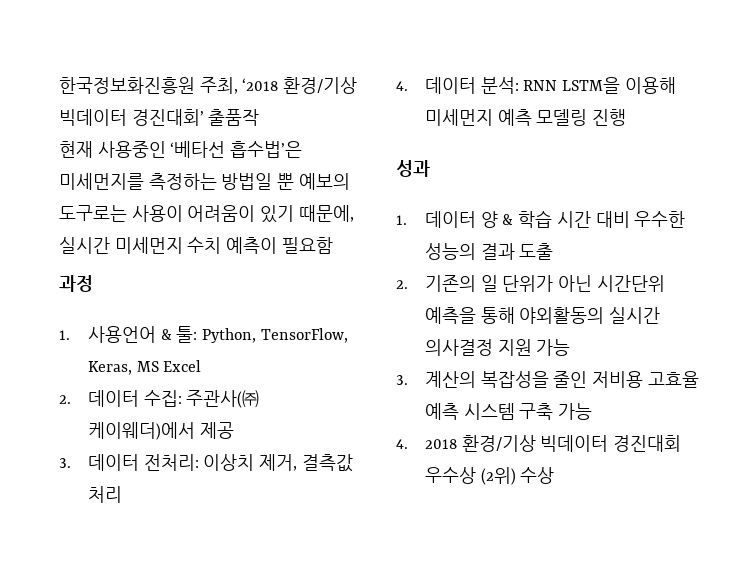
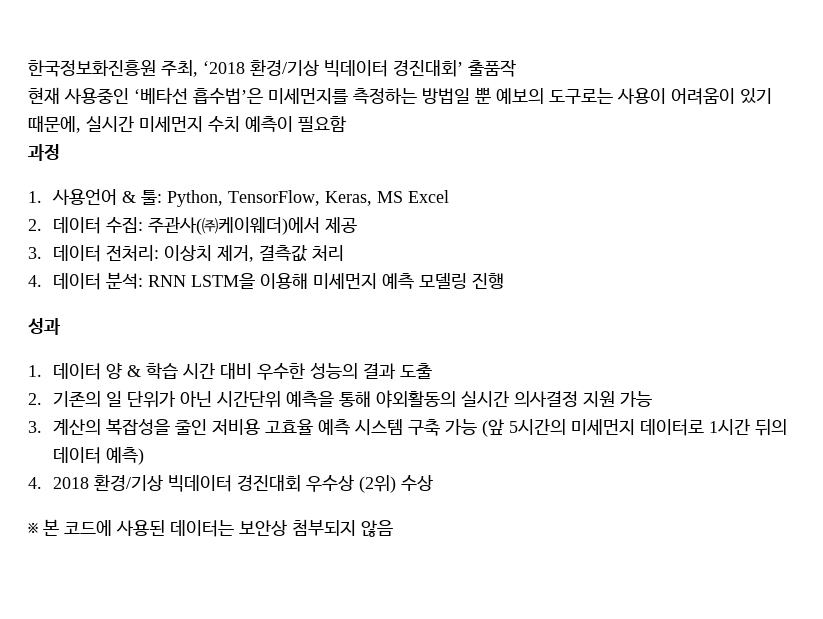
- 3. 계산의 복잡성을 줄인 저비용 고효율 예측 시스템 구축 가능
+ 3. 계산의 복잡성을 줄인 저비용 고효율 예측 시스템 구축 가능 (앞 5시간의 미세먼지 데이터로 1시간 뒤의 데이터 예측)
+ ※ 본 코드에 사용된 데이터는 보안상 첨부되지 않음

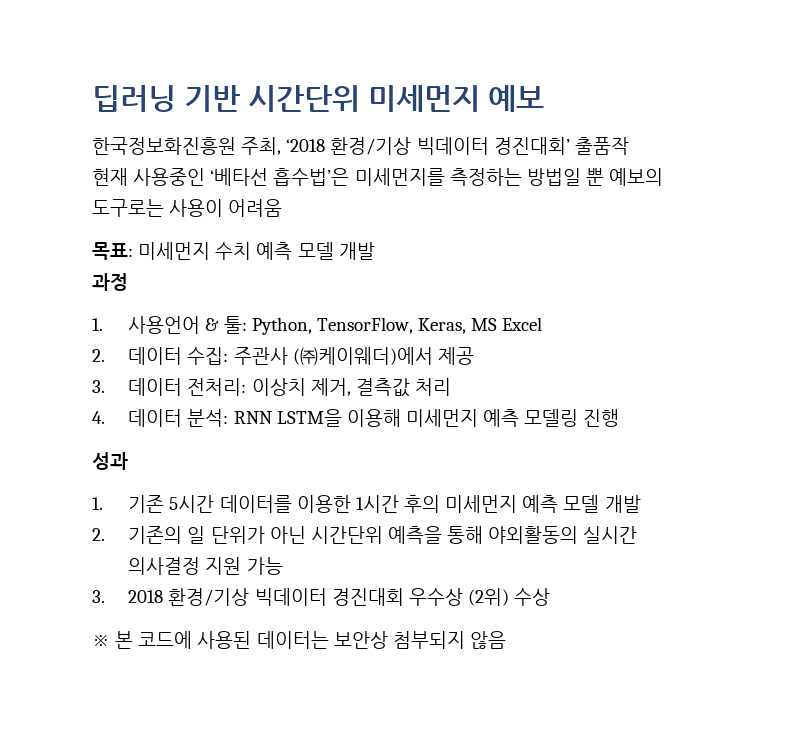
+ 딥러닝 기반 시간단위 미세먼지 예보
- 현재 사용중인 ‘베타선 흡수법’은 미세먼지를 측정하는 방법일 뿐 예보의 도구로는 사용이 어려움이 있기 때문에, 실시간 미세먼지 수치 예측이 필요함
+ 현재 사용중인 ‘베타선 흡수법’은 미세먼지를 측정하는 방법일 뿐 예보의 도구로는 사용이 어려움
+ 목표: 미세먼지 수치 예측 모델 개발
- 2. 데이터 수집: 주관사(㈜케이웨더)에서 제공
+ 2. 데이터 수집: 주관사 (㈜케이웨더)에서 제공
- 1. 데이터 양 & 학습 시간 대비 우수한 성능의 결과 도출
+ 1. 기존 5시간 데이터를 이용한 1시간 후의 미세먼지 예측 모델 개발
- 3. 계산의 복잡성을 줄인 저비용 고효율 예측 시스템 구축 가능 (앞 5시간의 미세먼지 데이터로 1시간 뒤의 데이터 예측)
- 4. 2018 환경/기상 빅데이터 경진대회 우수상 (2위) 수상
+ 3. 2018 환경/기상 빅데이터 경진대회 우수상 (2위) 수상

